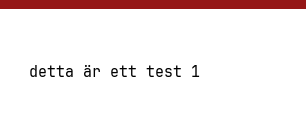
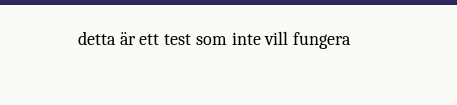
- detta är ett test 1
+ detta är ett test som inte vill fungera

